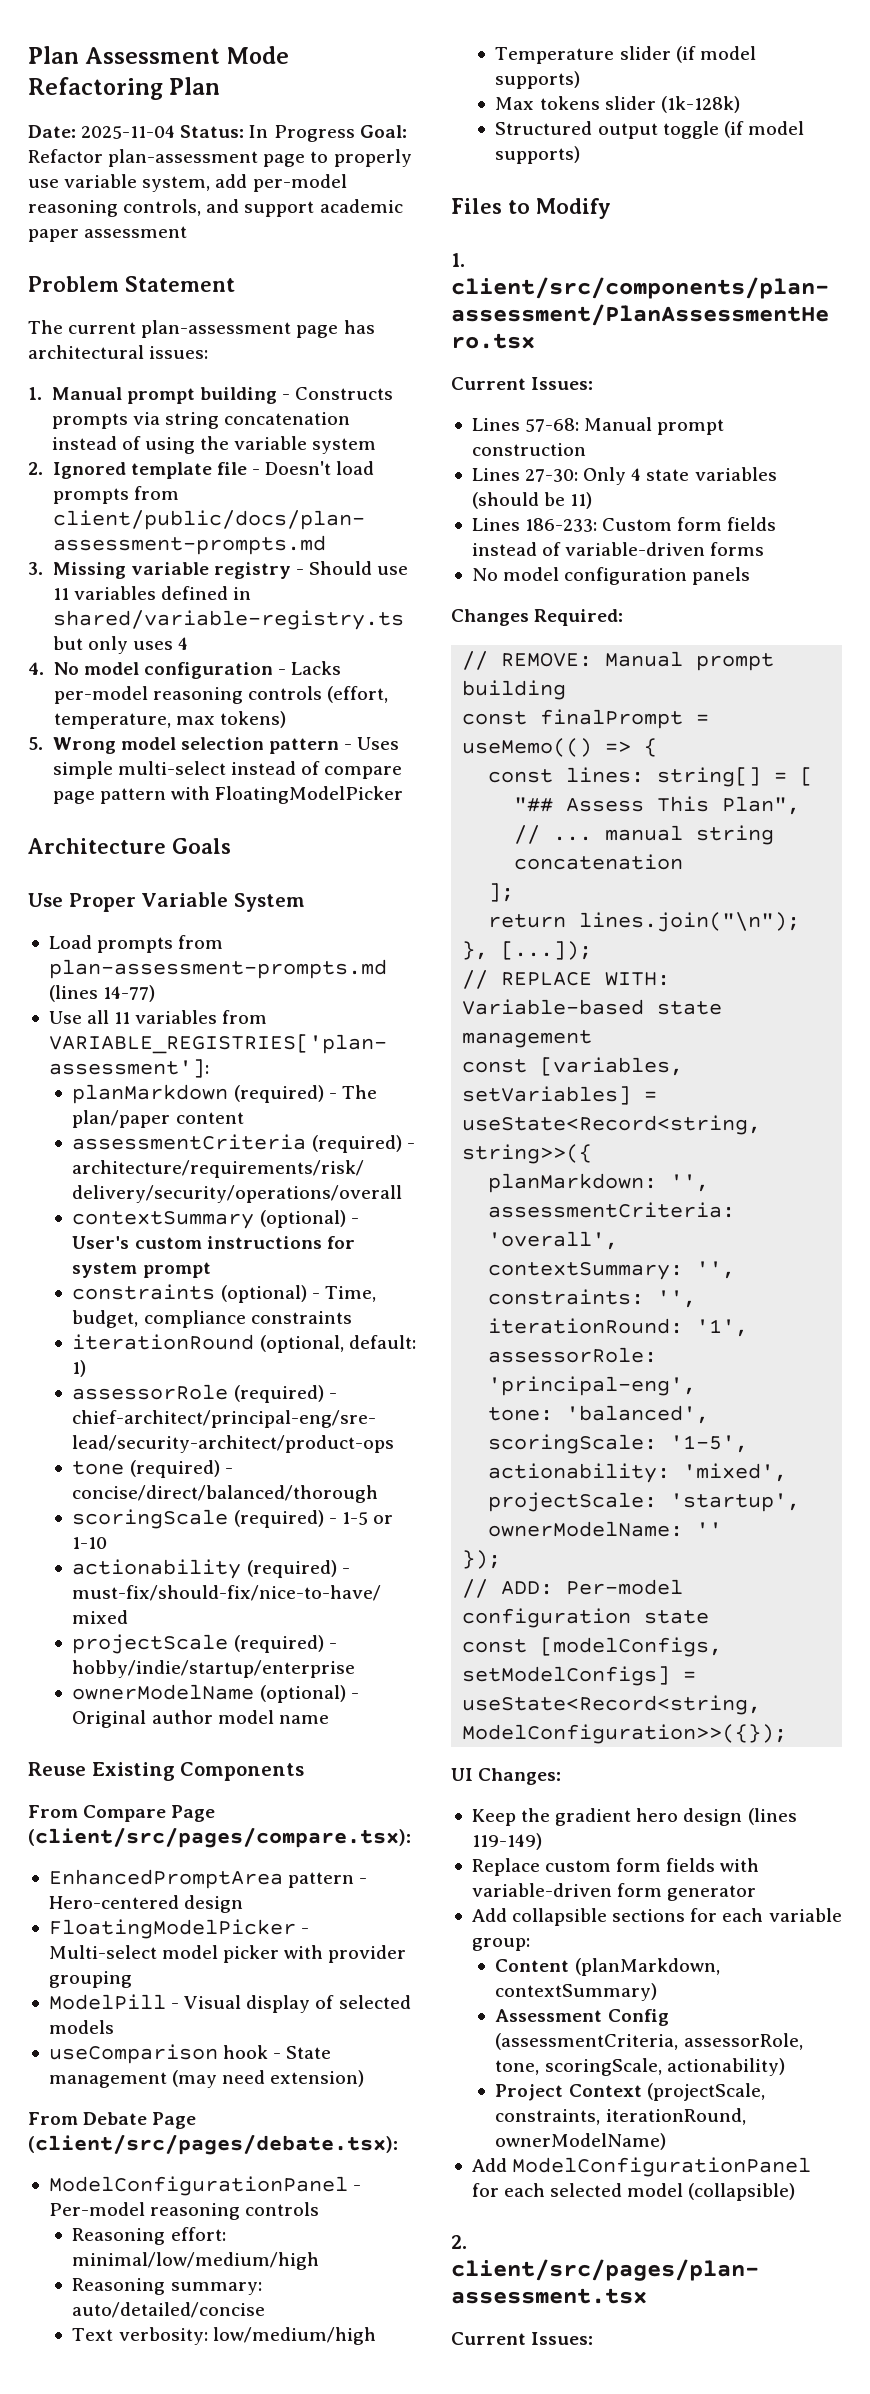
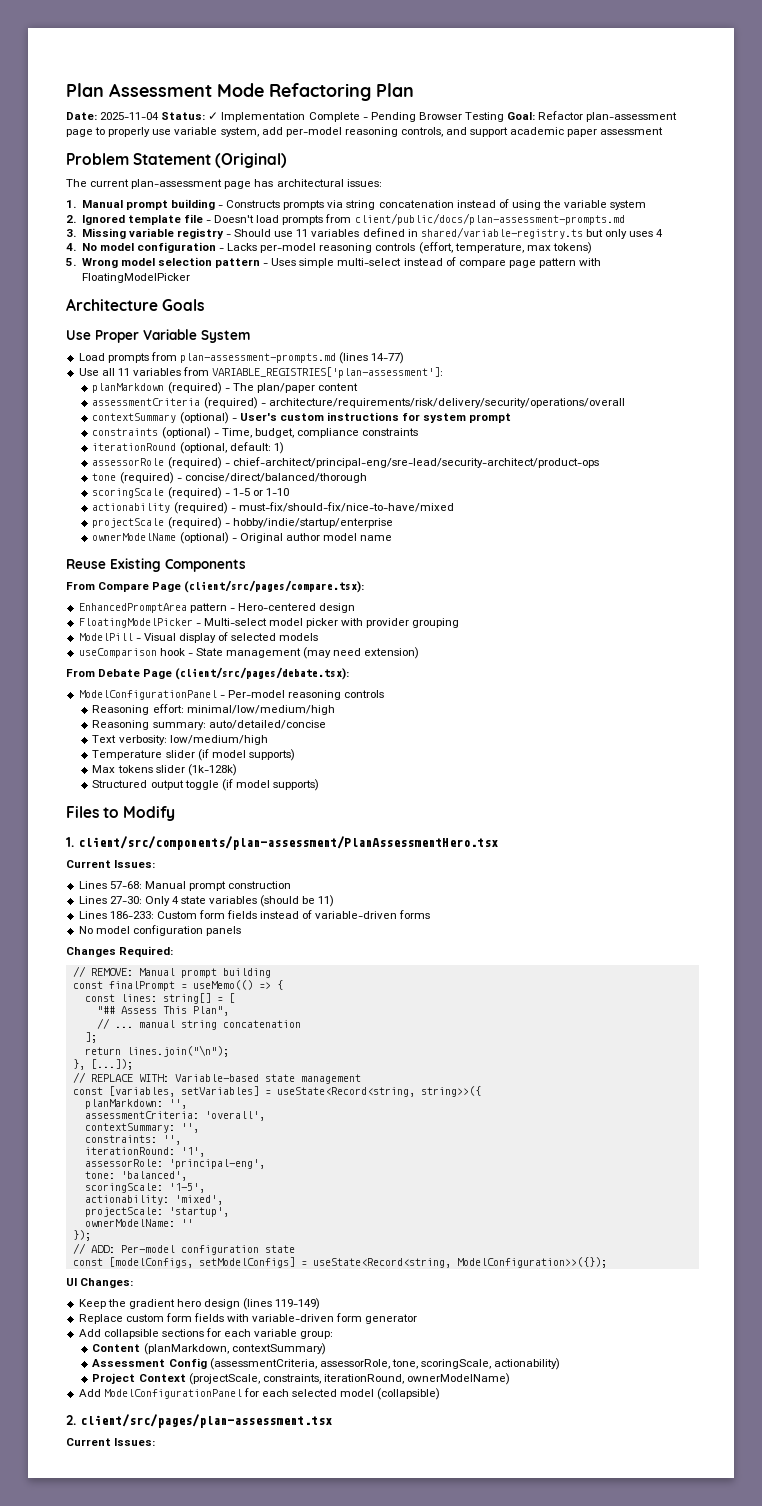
- Date: 2025-11-04 Status: In Progress Goal: Refactor plan-assessment page to properly use variable system, add per-model reasoning controls, and support academic paper assessment
+ Date: 2025-11-04 Status: ✓ Implementation Complete - Pending Browser Testing Goal: Refactor plan-assessment page to properly use variable system, add per-model reasoning controls, and support academic paper assessment
- Problem Statement
+ Problem Statement (Original)

